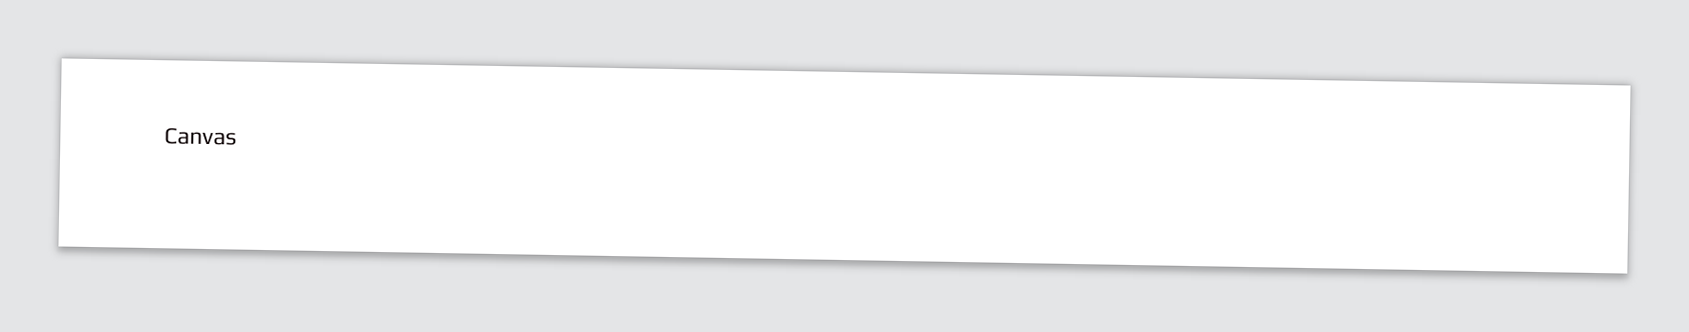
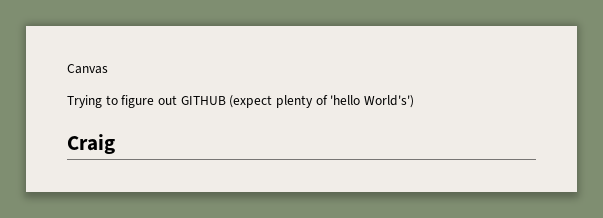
+ Trying to figure out GITHUB (expect plenty of 'hello World's')
+ Craig

